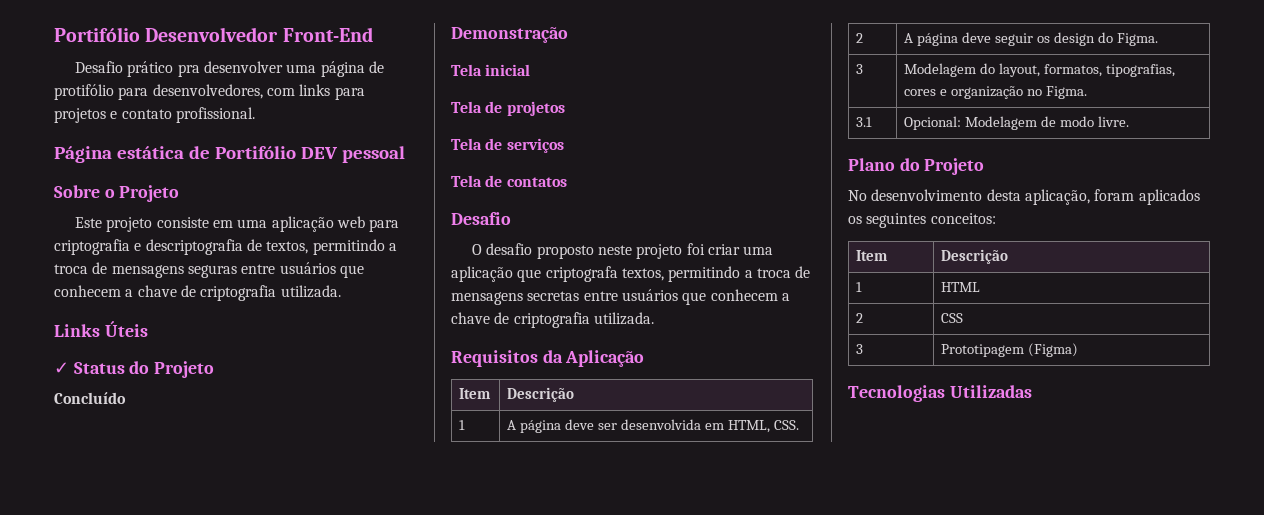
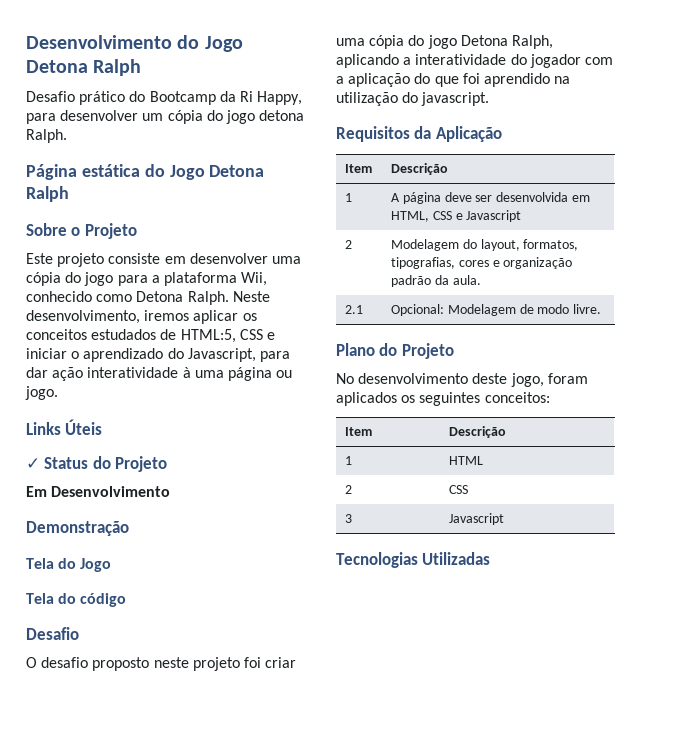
- Portifólio Desenvolvedor Front-End
- Desafio prático pra desenvolver uma página de protifólio para desenvolvedores, com links para projetos e contato profissional.
- Página estática de Portifólio DEV pessoal
+ Desenvolvimento do Jogo Detona Ralph
+ Desafio prático do Bootcamp da Ri Happy, para desenvolver um cópia do jogo detona Ralph.
+ Página estática do Jogo Detona Ralph
- Este projeto consiste em uma aplicação web para criptografia e descriptografia de textos, permitindo a troca de mensagens seguras entre usuários que conhecem a chave de criptografia utilizada.
+ Este projeto consiste em desenvolver uma cópia do jogo para a plataforma Wii, conhecido como Detona Ralph. Neste desenvolvimento, iremos aplicar os conceitos estudados de HTML:5, CSS e iniciar o aprendizado do Javascript, para dar ação interatividade à uma página ou jogo.
- Concluído
+ Em Desenvolvimento
- Tela inicial
- Tela de projetos
- Tela de serviços
- Tela de contatos
+ Tela do Jogo
+ Tela do código
- O desafio proposto neste projeto foi criar uma aplicação que criptografa textos, permitindo a troca de mensagens secretas entre usuários que conhecem a chave de criptografia utilizada.
+ O desafio proposto neste projeto foi criar uma cópia do jogo Detona Ralph, aplicando a interatividade do jogador com a aplicação do que foi aprendido na utilização do javascript.
- 1 | A página deve ser desenvolvida em HTML, CSS.
- 2 | A página deve seguir os design do Figma.
- 3 | Modelagem do layout, formatos, tipografias, cores e organização no Figma.
- 3.1 | Opcional: Modelagem de modo livre.
+ 1 | A página deve ser desenvolvida em HTML, CSS e Javascript
+ 2 | Modelagem do layout, formatos, tipografias, cores e organização padrão da aula.
+ 2.1 | Opcional: Modelagem de modo livre.
- No desenvolvimento desta aplicação, foram aplicados os seguintes conceitos:
+ No desenvolvimento deste jogo, foram aplicados os seguintes conceitos:
- 3 | Prototipagem (Figma)
+ 3 | Javascript

